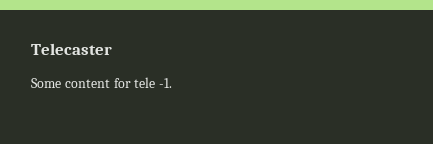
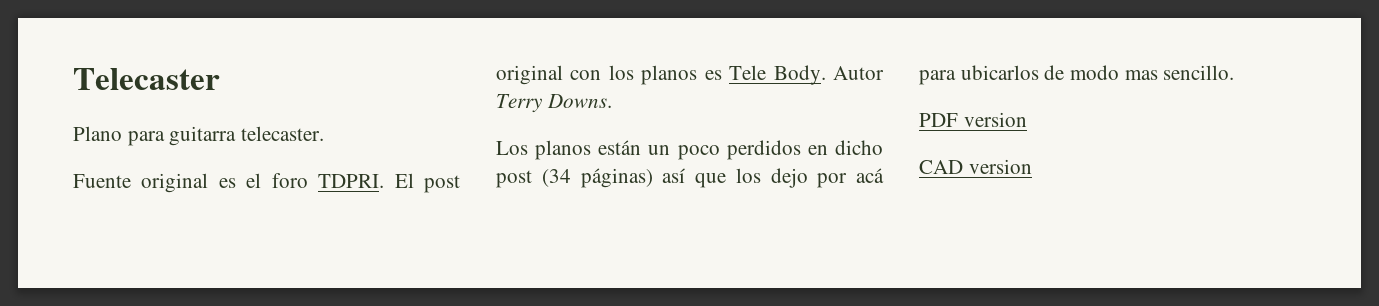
- Some content for tele -1.
+ Plano para guitarra telecaster.
+ Fuente original es el foro TDPRI. El post original con los planos es Tele Body. Autor Terry Downs.
+ Los planos están un poco perdidos en dicho post (34 páginas) así que los dejo por acá para ubicarlos de modo mas sencillo.
+ PDF version
+ CAD version

